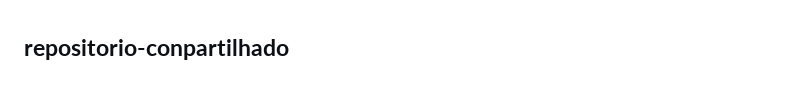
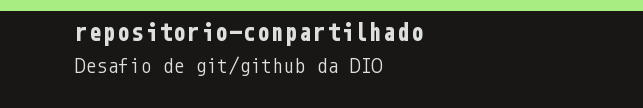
+ Desafio de git/github da DIO

